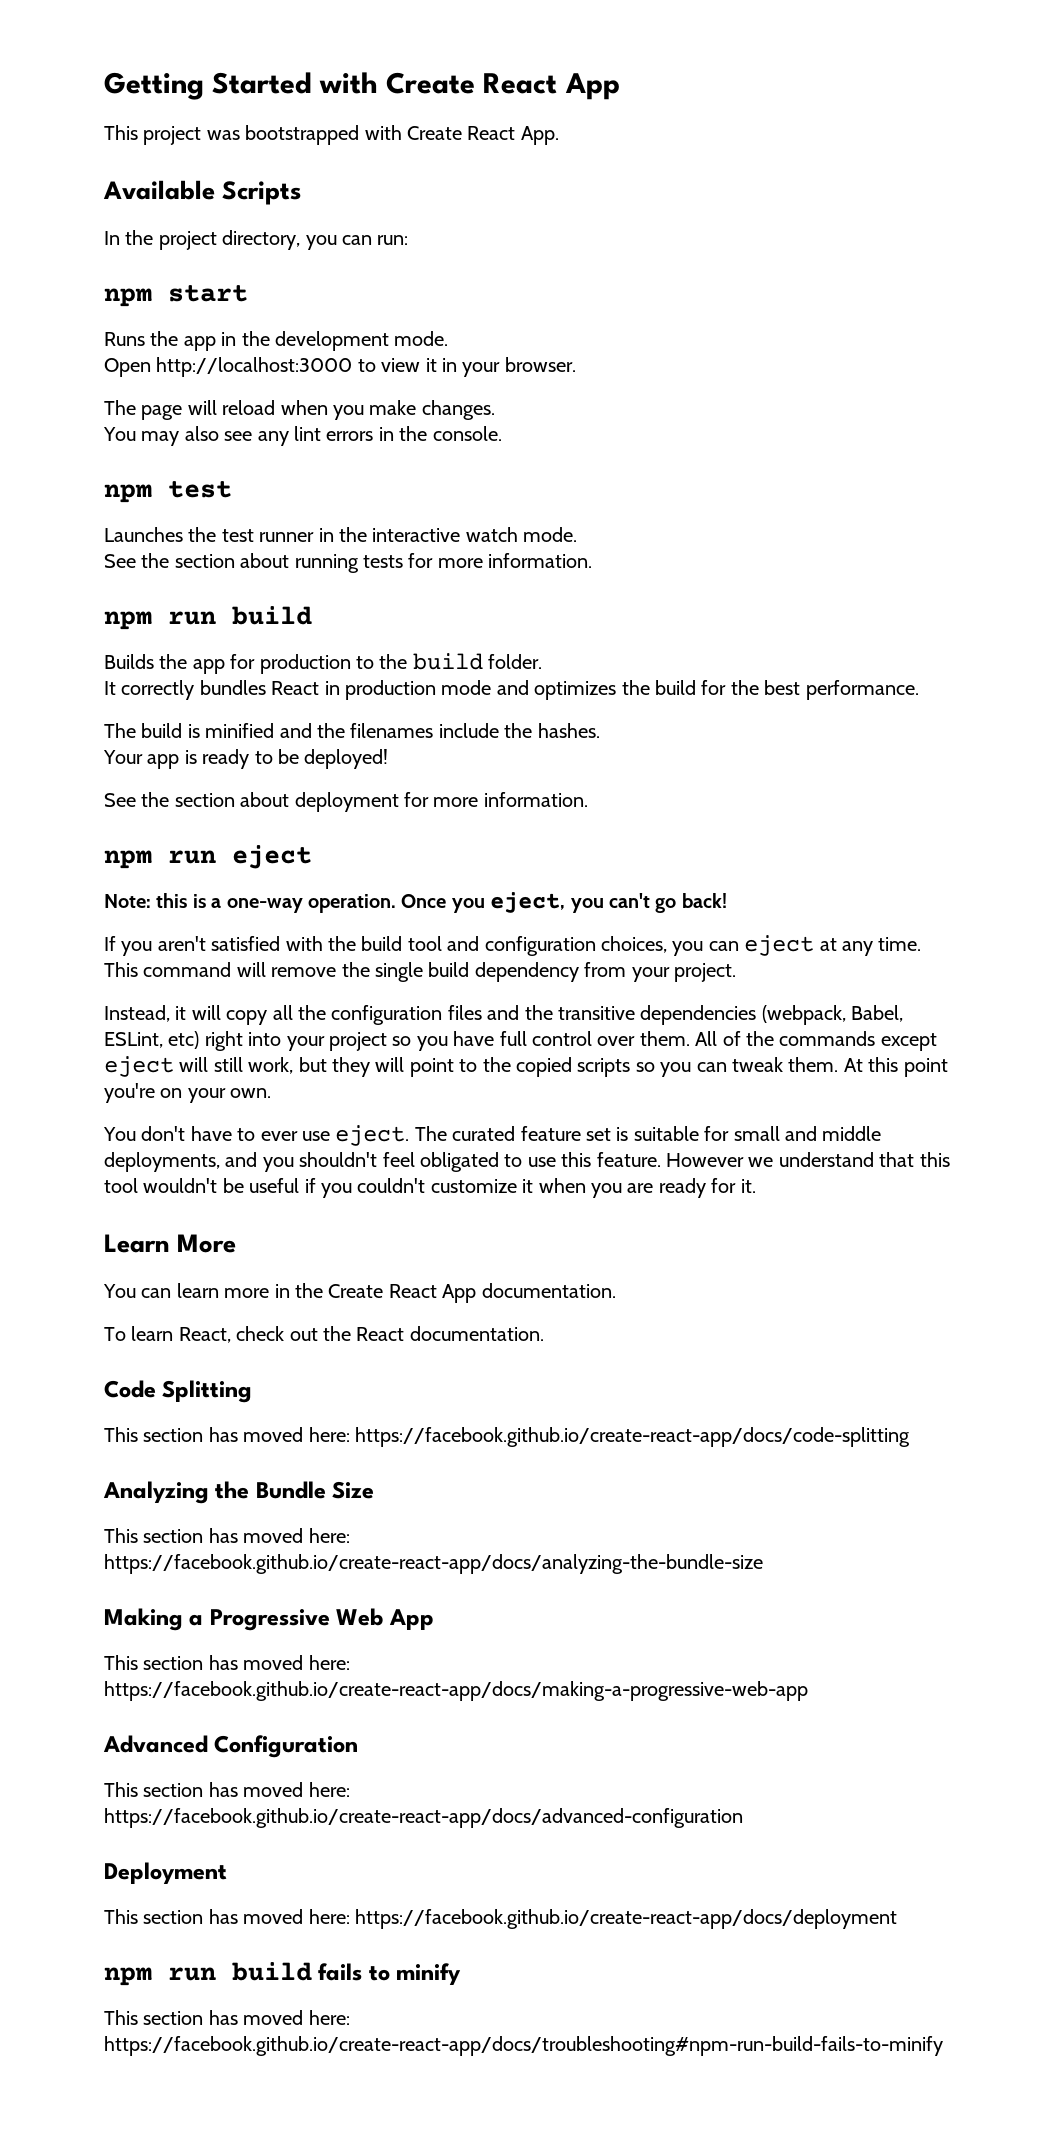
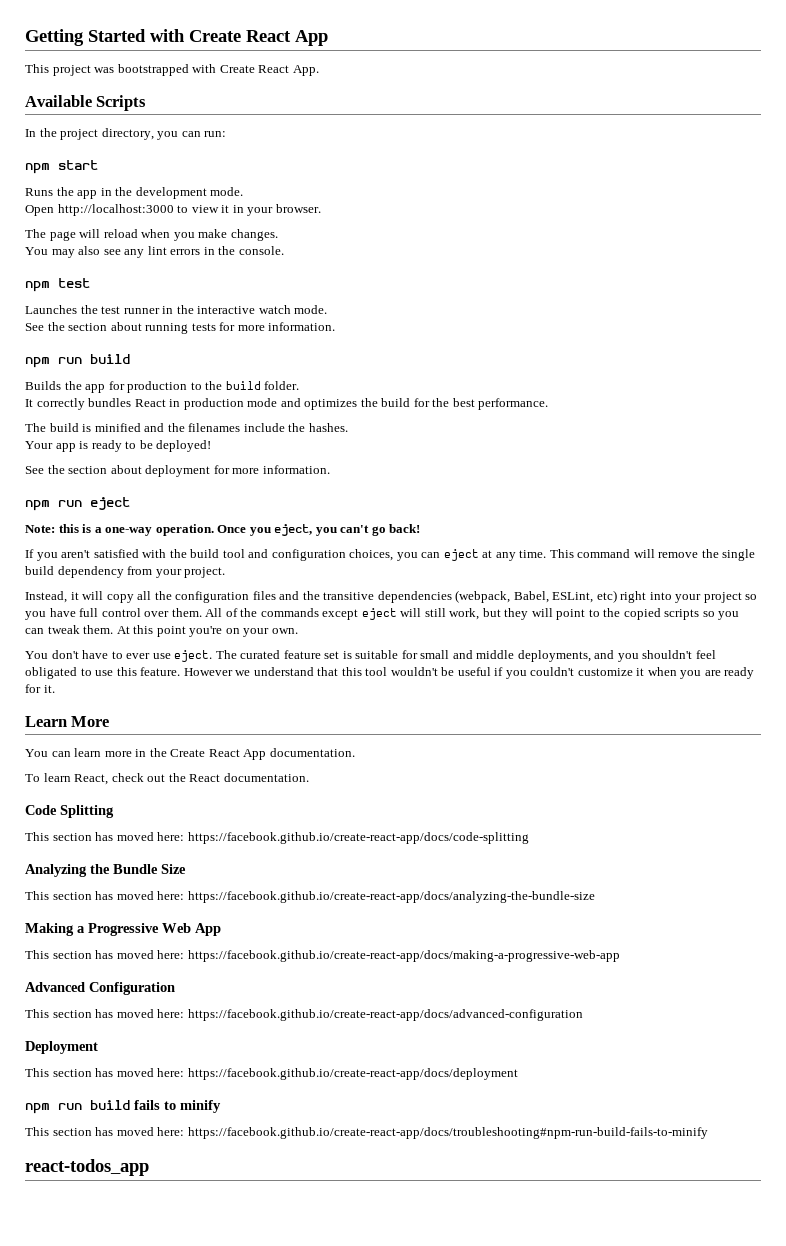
+ react-todos_app

